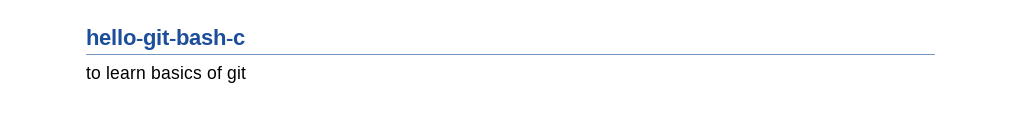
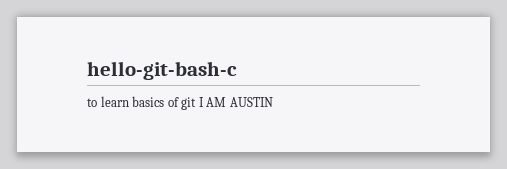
- to learn basics of git
+ to learn basics of git I AM AUSTIN

